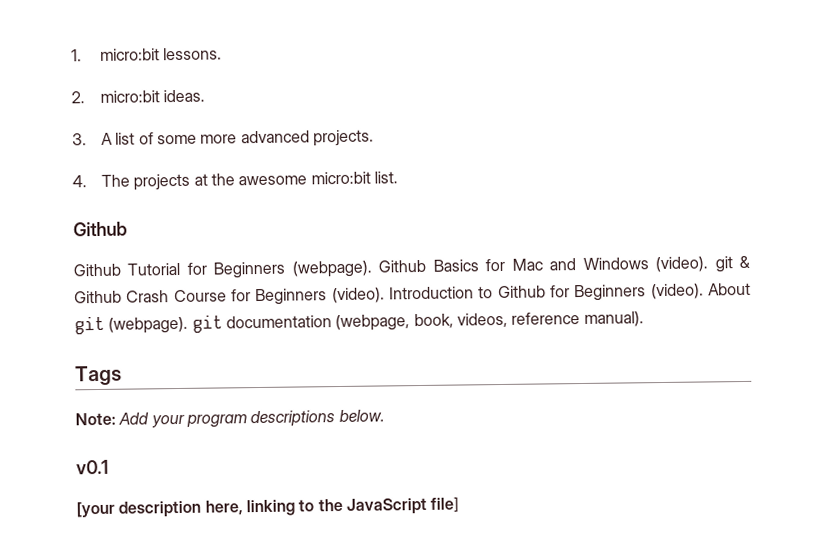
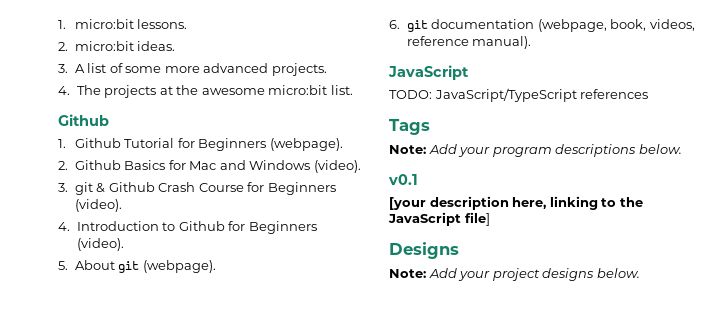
- Github Tutorial for Beginners (webpage). Github Basics for Mac and Windows (video). git & Github Crash Course for Beginners (video). Introduction to Github for Beginners (video). About git (webpage). git documentation (webpage, book, videos, reference manual).
+ 1. Github Tutorial for Beginners (webpage).
+ 2. Github Basics for Mac and Windows (video).
+ 3. git & Github Crash Course for Beginners (video).
+ 4. Introduction to Github for Beginners (video).
+ 5. About git (webpage).
+ 6. git documentation (webpage, book, videos, reference manual).
+ JavaScript
+ TODO: JavaScript/TypeScript references
+ Designs
+ Note: Add your project designs below.

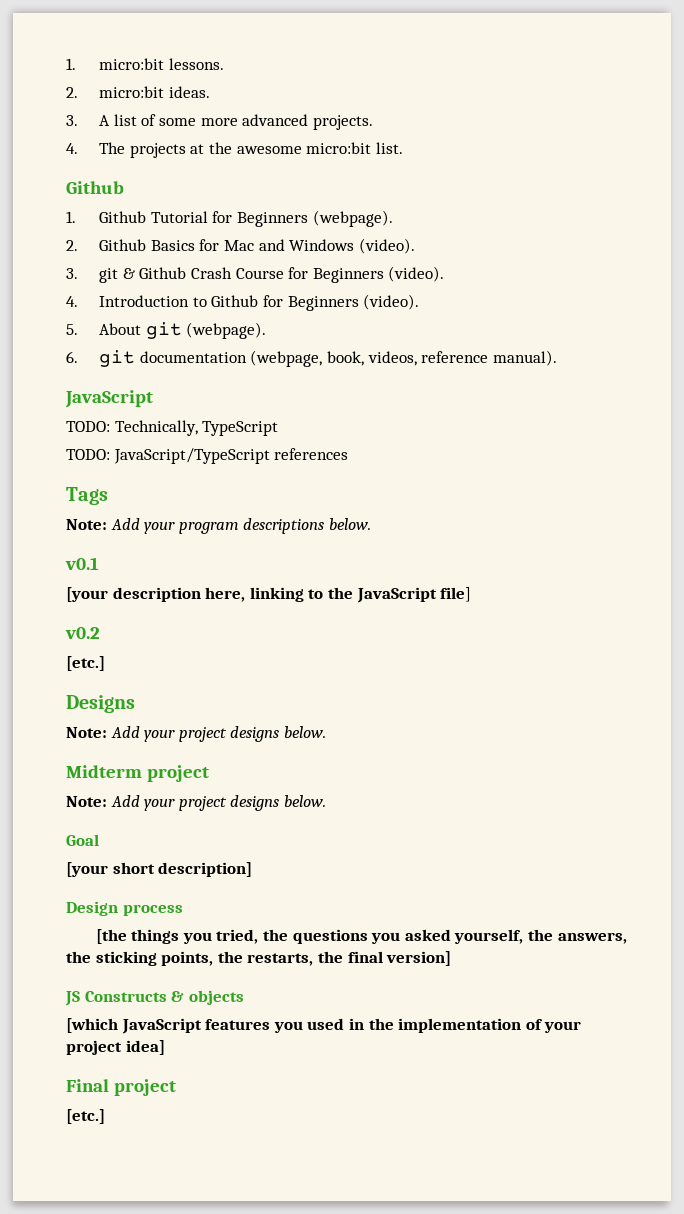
+ TODO: Technically, TypeScript
+ v0.2
+ [etc.]
+ Midterm project
+ Note: Add your project designs below.
+ Goal
+ [your short description]
+ Design process
+ [the things you tried, the questions you asked yourself, the answers, the sticking points, the restarts, the final version]
+ JS Constructs & objects
+ [which JavaScript features you used in the implementation of your project idea]
+ Final project
+ [etc.]

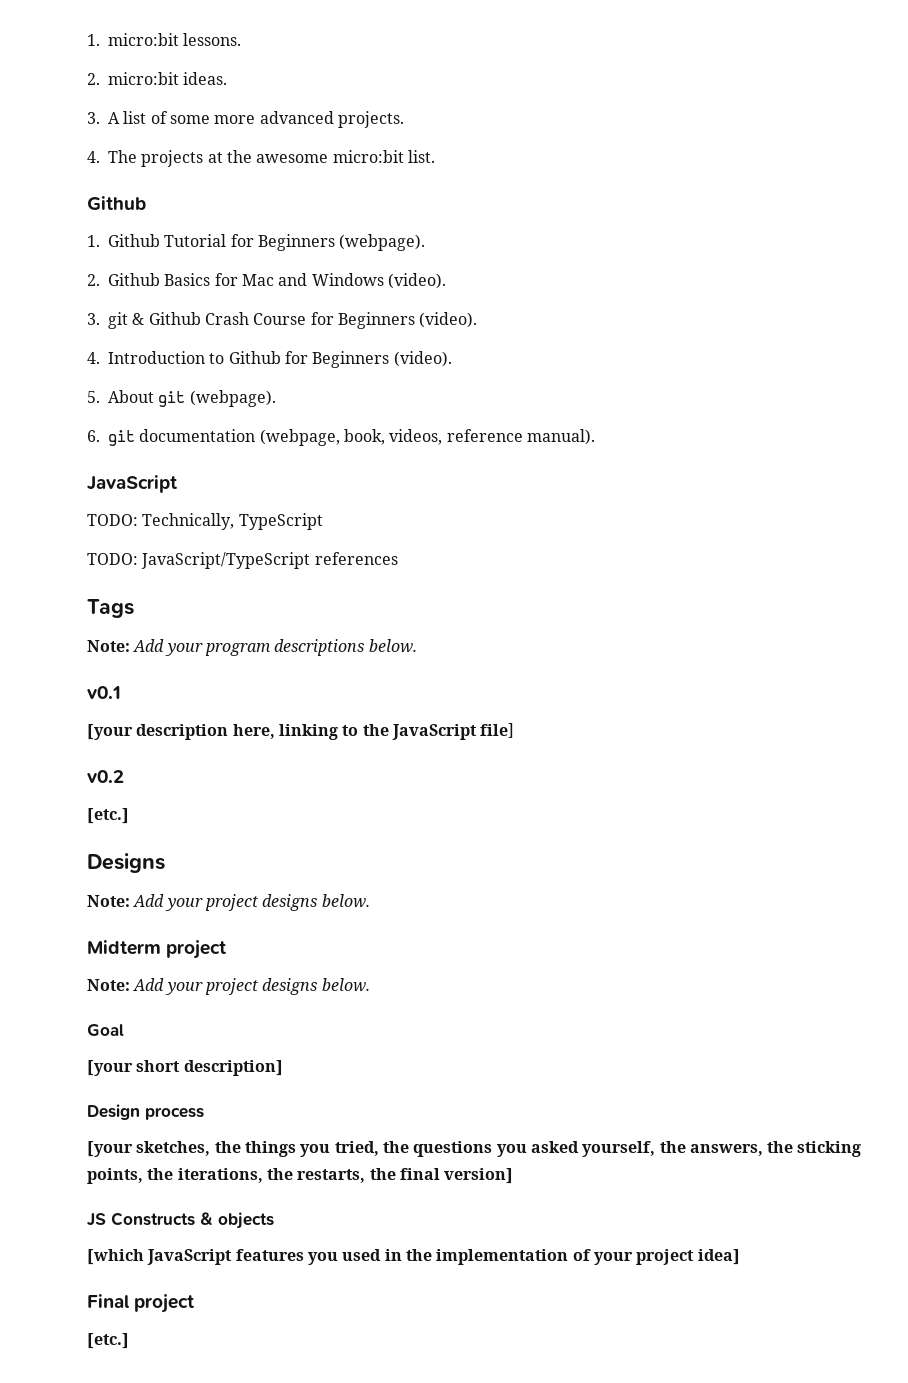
- [the things you tried, the questions you asked yourself, the answers, the sticking points, the restarts, the final version]
+ [your sketches, the things you tried, the questions you asked yourself, the answers, the sticking points, the iterations, the restarts, the final version]

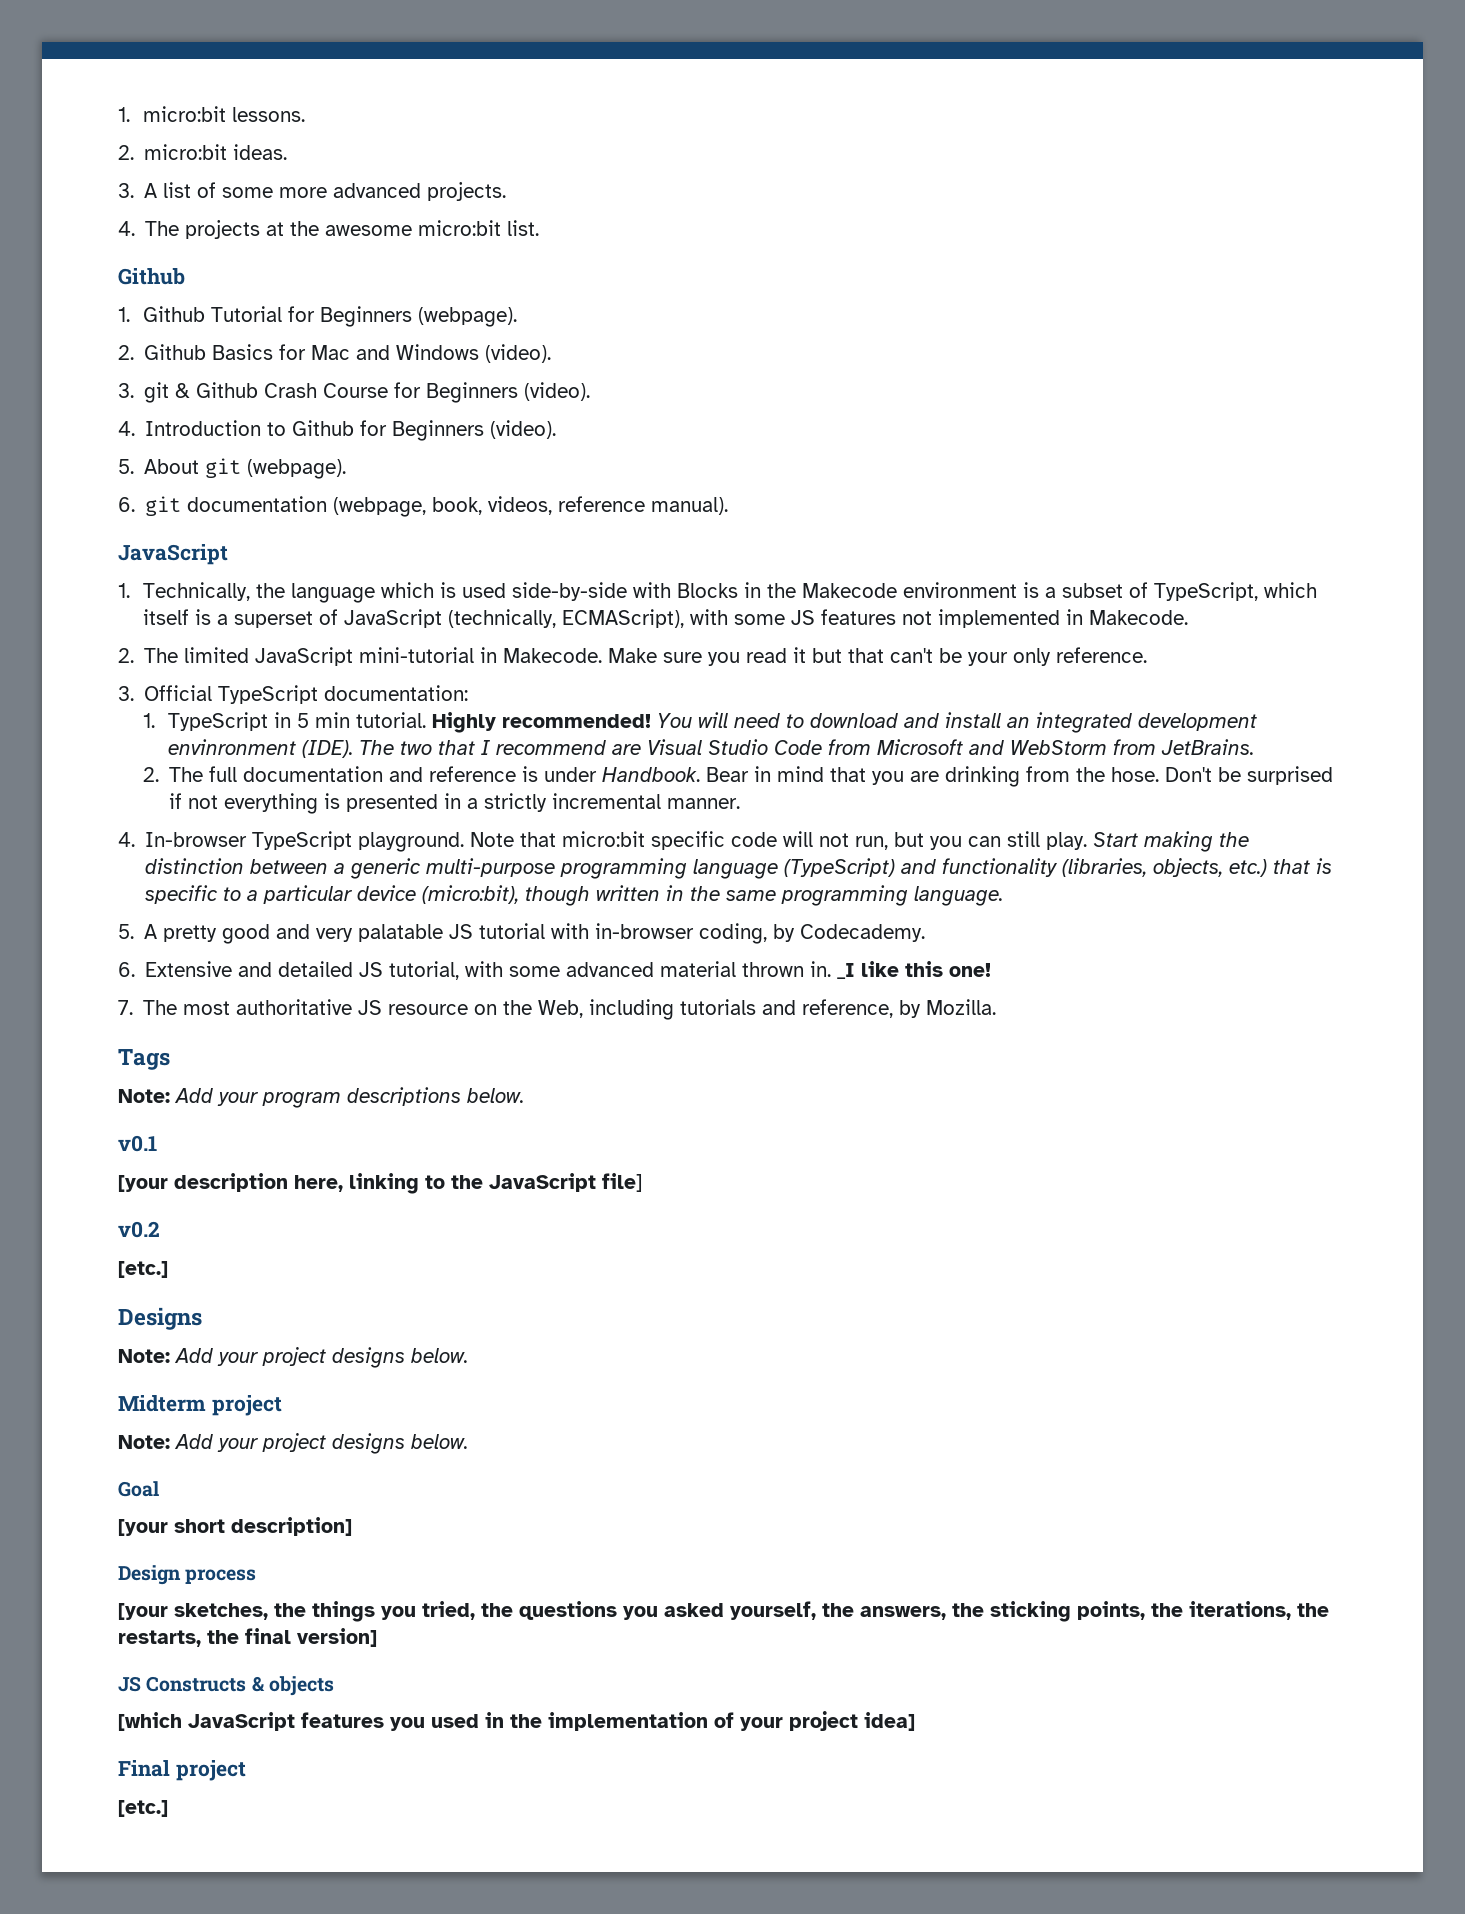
- TODO: Technically, TypeScript
- TODO: JavaScript/TypeScript references
+ 1. Technically, the language which is used side-by-side with Blocks in the Makecode environment is a subset of TypeScript, which itself is a superset of JavaScript (technically, ECMAScript), with some JS features not implemented in Makecode.
+ 2. The limited JavaScript mini-tutorial in Makecode. Make sure you read it but that can't be your only reference.
+ 3. Official TypeScript documentation:
+ 1. TypeScript in 5 min tutorial. Highly recommended! You will need to download and install an integrated development envinronment (IDE). The two that I recommend are Visual Studio Code from Microsoft and WebStorm from JetBrains.
+ 2. The full documentation and reference is under Handbook. Bear in mind that you are drinking from the hose. Don't be surprised if not everything is presented in a strictly incremental manner.
+ 4. In-browser TypeScript playground. Note that micro:bit specific code will not run, but you can still play. Start making the distinction between a generic multi-purpose programming language (TypeScript) and functionality (libraries, objects, etc.) that is specific to a particular device (micro:bit), though written in the same programming language.
+ 5. A pretty good and very palatable JS tutorial with in-browser coding, by Codecademy.
+ 6. Extensive and detailed JS tutorial, with some advanced material thrown in. _I like this one!
+ 7. The most authoritative JS resource on the Web, including tutorials and reference, by Mozilla.

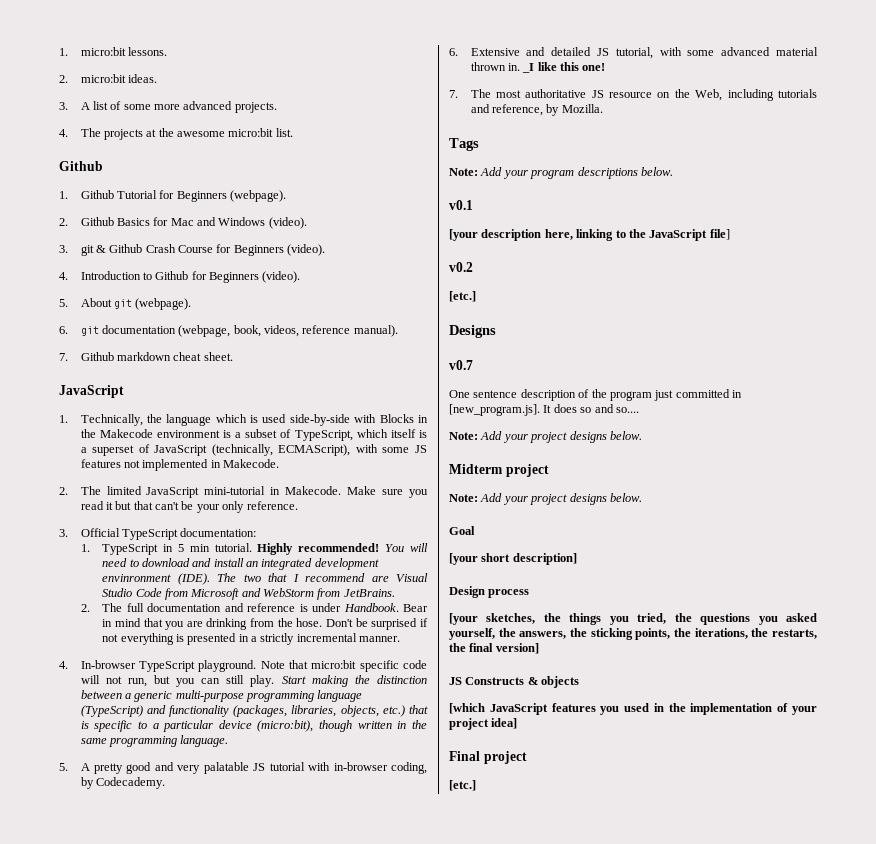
+ 7. Github markdown cheat sheet.
- Start making the distinction between a generic multi-purpose programming language (TypeScript) and functionality (libraries, objects, etc.) that is specific to a particular device (micro:bit), though written in the same programming language.
+ Start making the distinction between a generic multi-purpose programming language (TypeScript) and functionality (packages, libraries, objects, etc.) that is specific to a particular device (micro:bit), though written in the same programming language.
+ v0.7
+ One sentence description of the program just committed in [new_program.js]. It does so and so....

